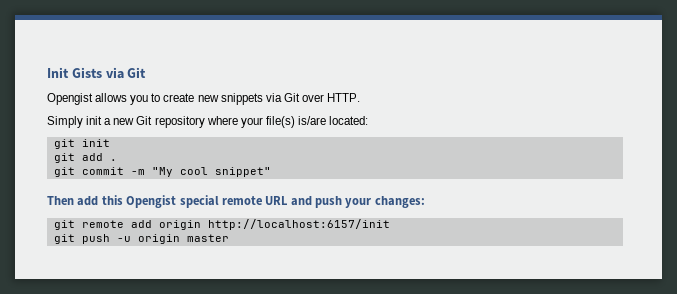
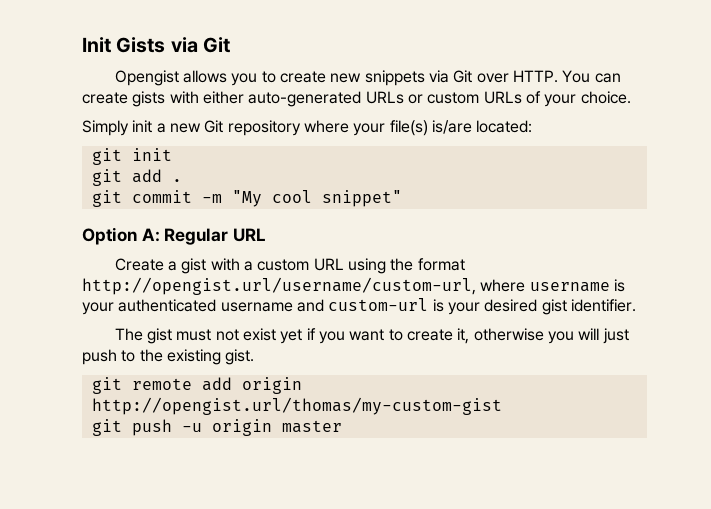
+ You can create gists with either auto-generated URLs or custom URLs of your choice.
- Then add this Opengist special remote URL and push your changes:
+ Option A: Regular URL
+ Create a gist with a custom URL using the format http://opengist.url/username/custom-url, where username is your authenticated username and custom-url is your desired gist identifier.
+ The gist must not exist yet if you want to create it, otherwise you will just push to the existing gist.
- git remote add origin http://localhost:6157/init
+ git remote add origin http://opengist.url/thomas/my-custom-gist

